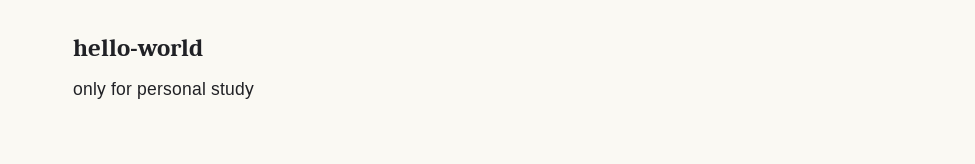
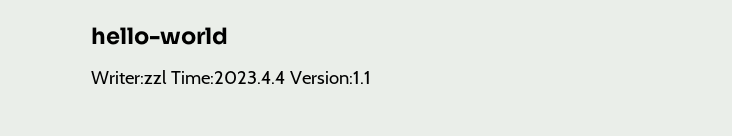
- only for personal study
+ Writer:zzl Time:2023.4.4 Version:1.1

